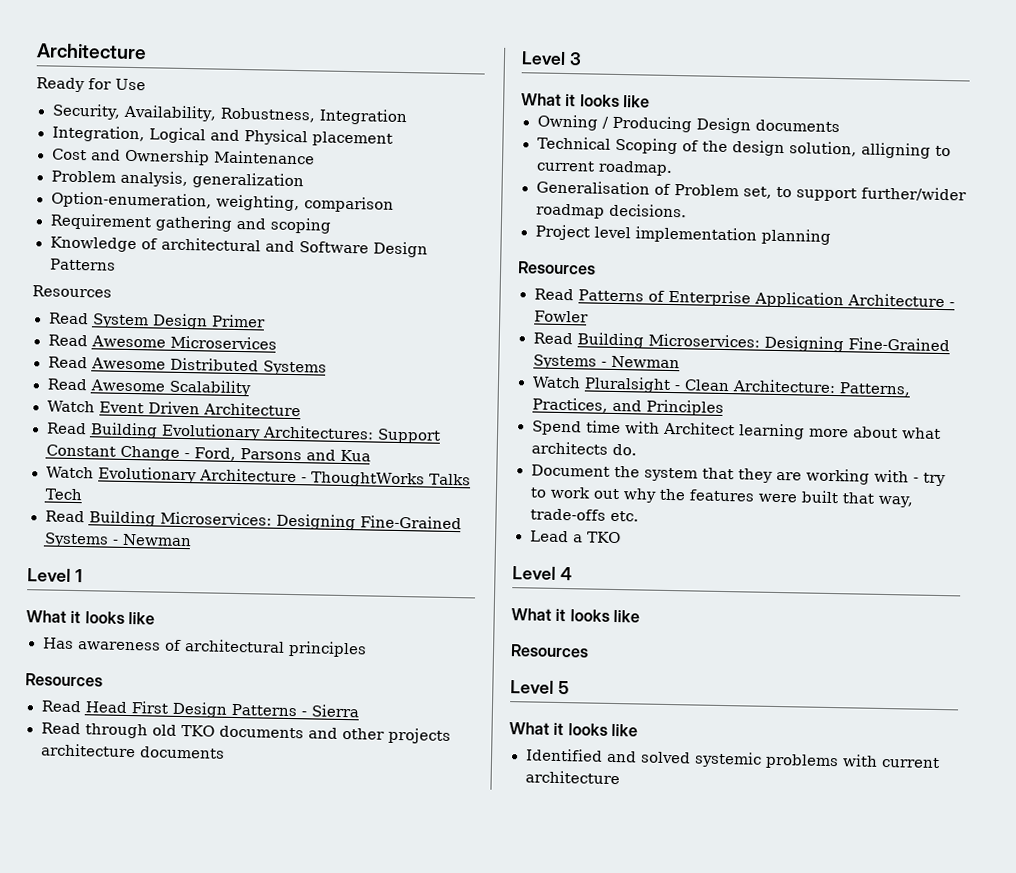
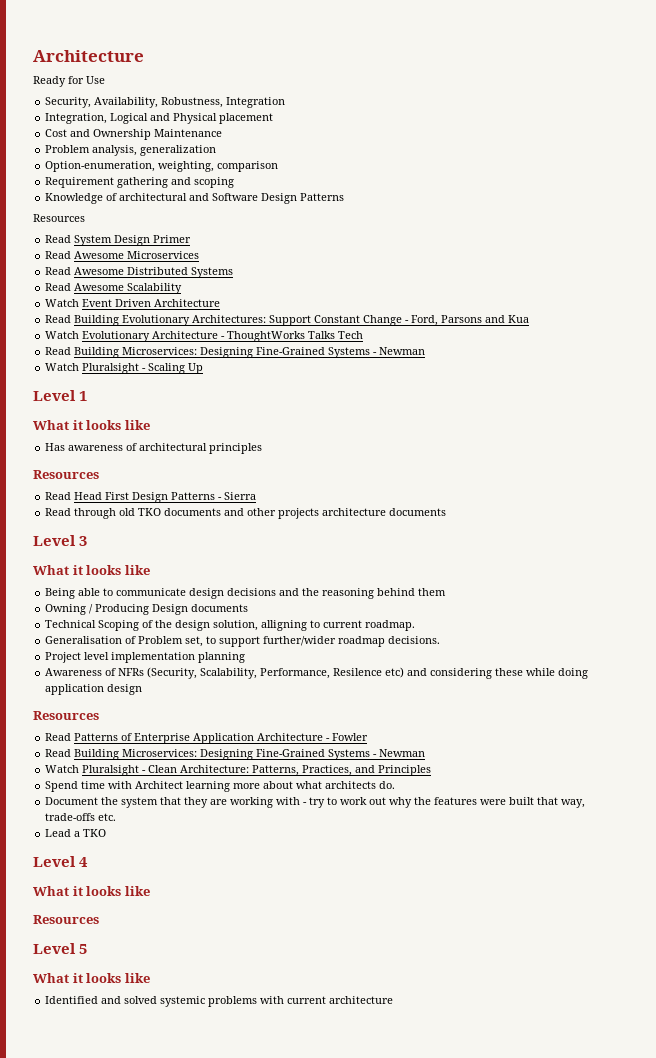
+ Watch Pluralsight - Scaling Up
+ Being able to communicate design decisions and the reasoning behind them
+ Awareness of NFRs (Security, Scalability, Performance, Resilence etc) and considering these while doing application design

